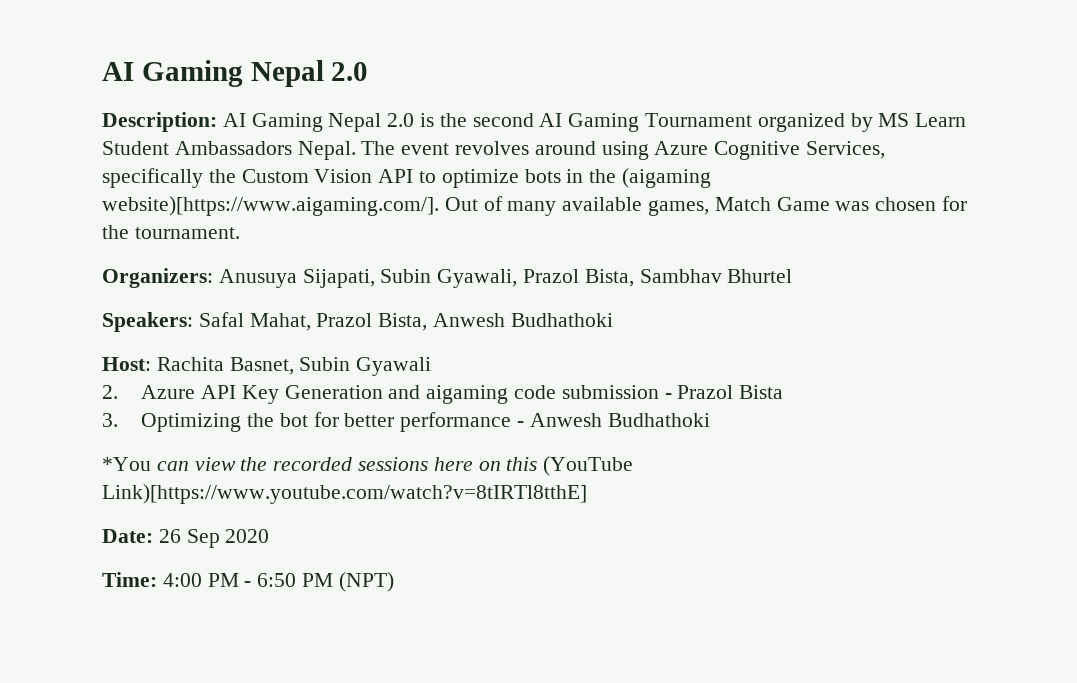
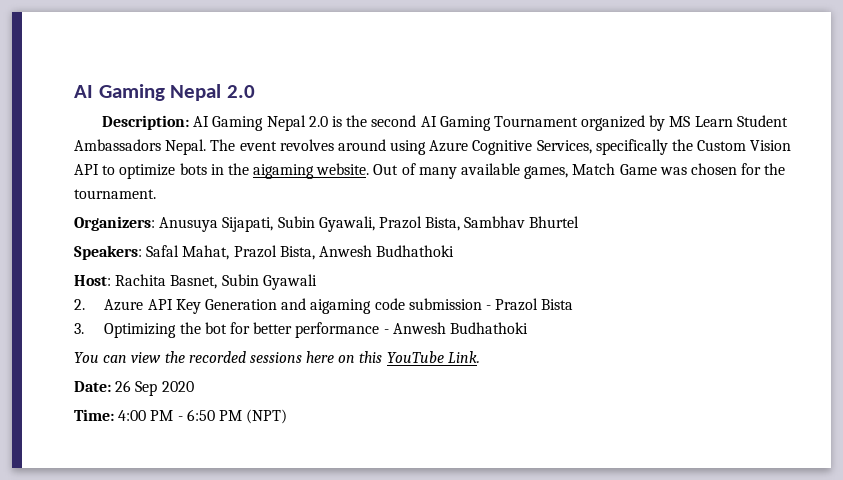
- The event revolves around using Azure Cognitive Services, specifically the Custom Vision API to optimize bots in the (aigaming website)[https://www.aigaming.com/]. Out of many available games, Match Game was chosen for the tournament.
+ The event revolves around using Azure Cognitive Services, specifically the Custom Vision API to optimize bots in the aigaming website. Out of many available games, Match Game was chosen for the tournament.
- *You can view the recorded sessions here on this (YouTube Link)[https://www.youtube.com/watch?v=8tIRTl8tthE]
+ You can view the recorded sessions here on this YouTube Link.

